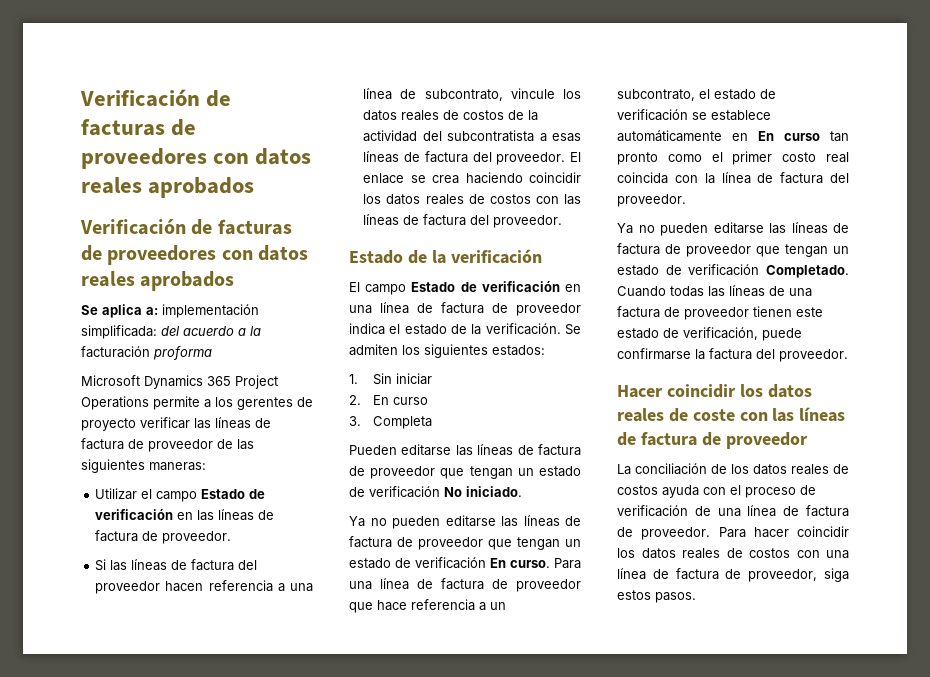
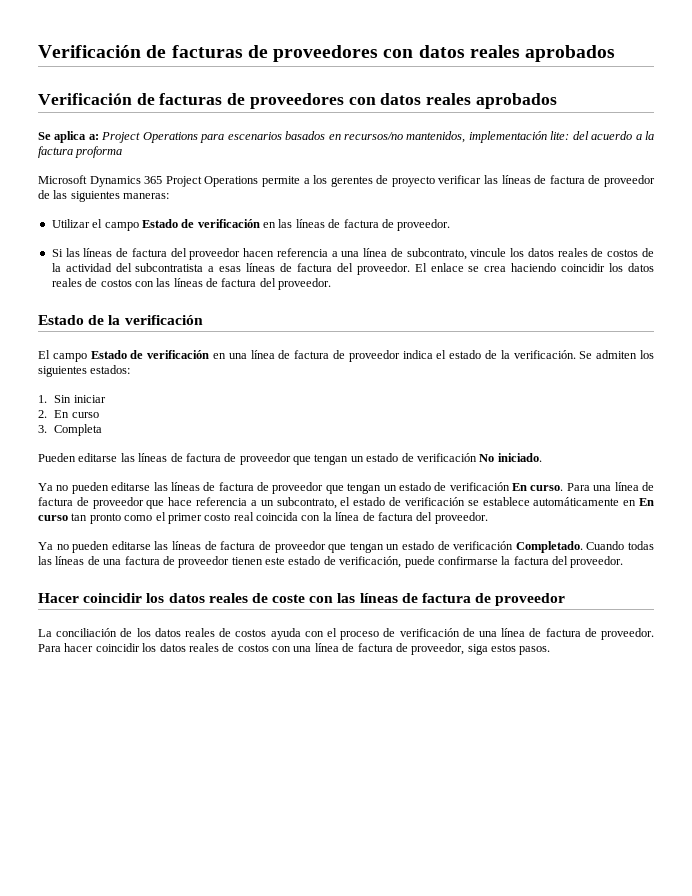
- Se aplica a: implementación simplificada: del acuerdo a la facturación proforma
+ Se aplica a: Project Operations para escenarios basados en recursos/no mantenidos, implementación lite: del acuerdo a la factura proforma

